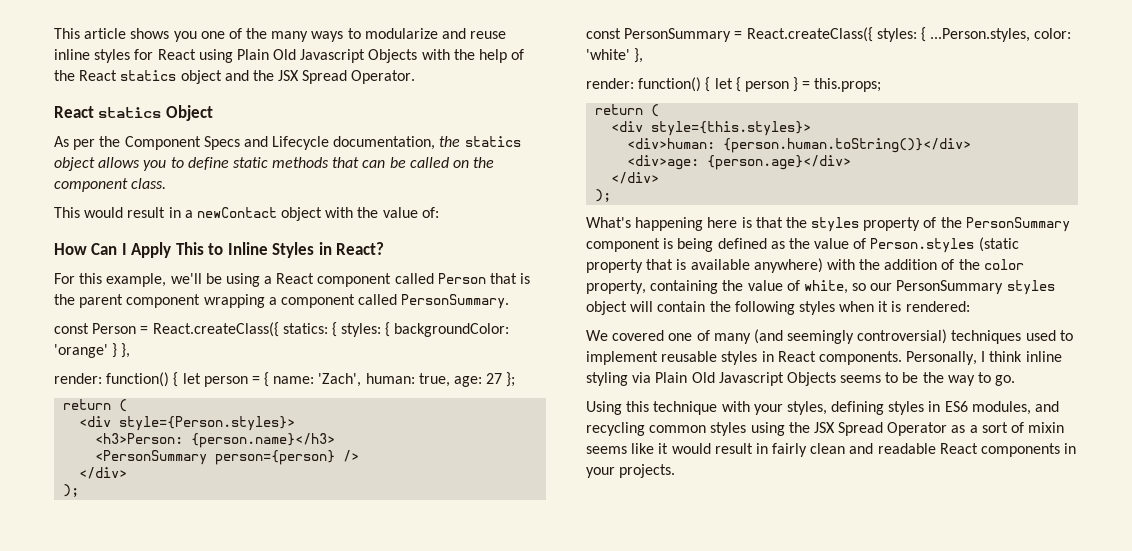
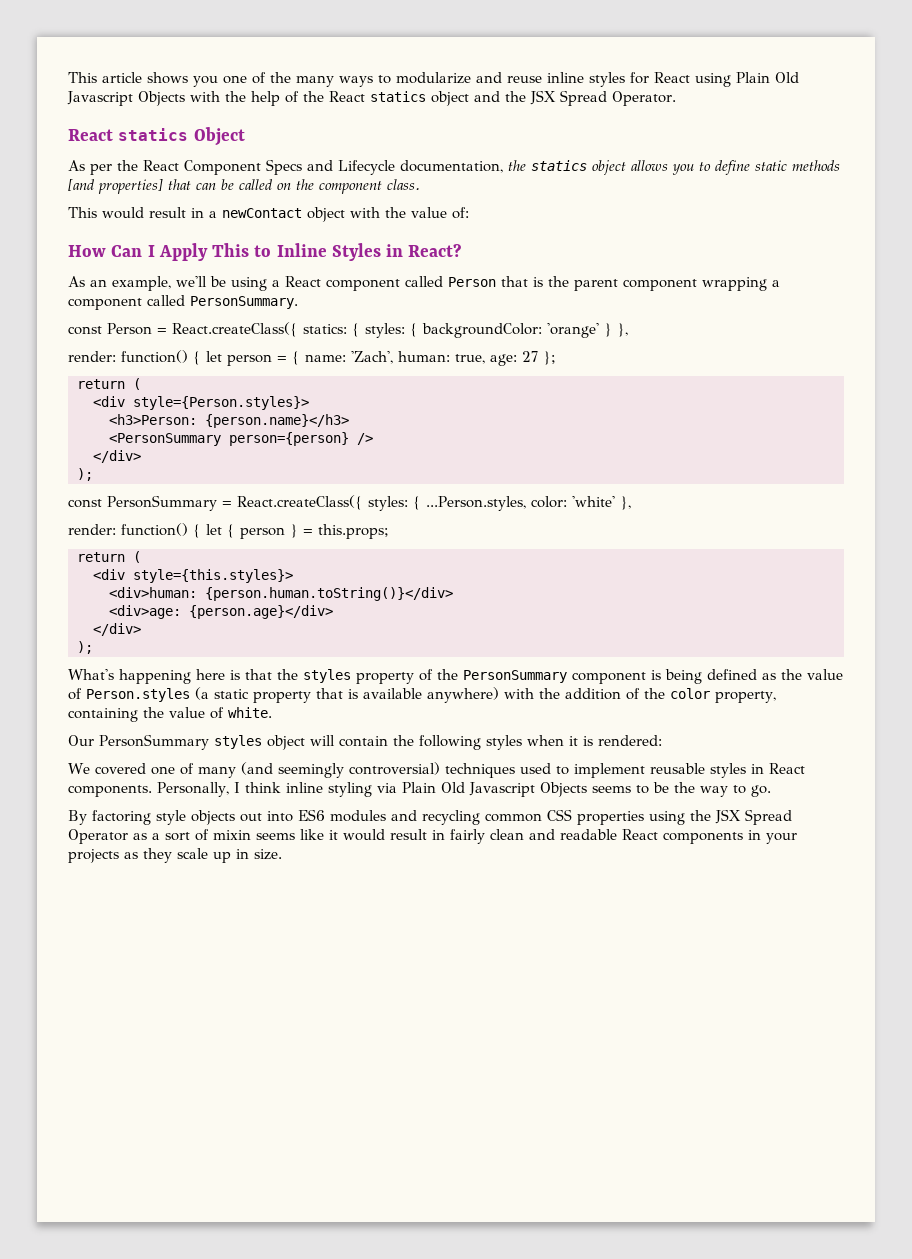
- As per the Component Specs and Lifecycle documentation, the statics object allows you to define static methods that can be called on the component class.
+ As per the React Component Specs and Lifecycle documentation, the statics object allows you to define static methods [and properties] that can be called on the component class.
- For this example, we'll be using a React component called Person that is the parent component wrapping a component called PersonSummary.
+ As an example, we'll be using a React component called Person that is the parent component wrapping a component called PersonSummary.
- What's happening here is that the styles property of the PersonSummary component is being defined as the value of Person.styles (static property that is available anywhere) with the addition of the color property, containing the value of white, so our PersonSummary styles object will contain the following styles when it is rendered:
+ What's happening here is that the styles property of the PersonSummary component is being defined as the value of Person.styles (a static property that is available anywhere) with the addition of the color property, containing the value of white.
+ Our PersonSummary styles object will contain the following styles when it is rendered:
- Using this technique with your styles, defining styles in ES6 modules, and recycling common styles using the JSX Spread Operator as a sort of mixin seems like it would result in fairly clean and readable React components in your projects.
+ By factoring style objects out into ES6 modules and recycling common CSS properties using the JSX Spread Operator as a sort of mixin seems like it would result in fairly clean and readable React components in your projects as they scale up in size.

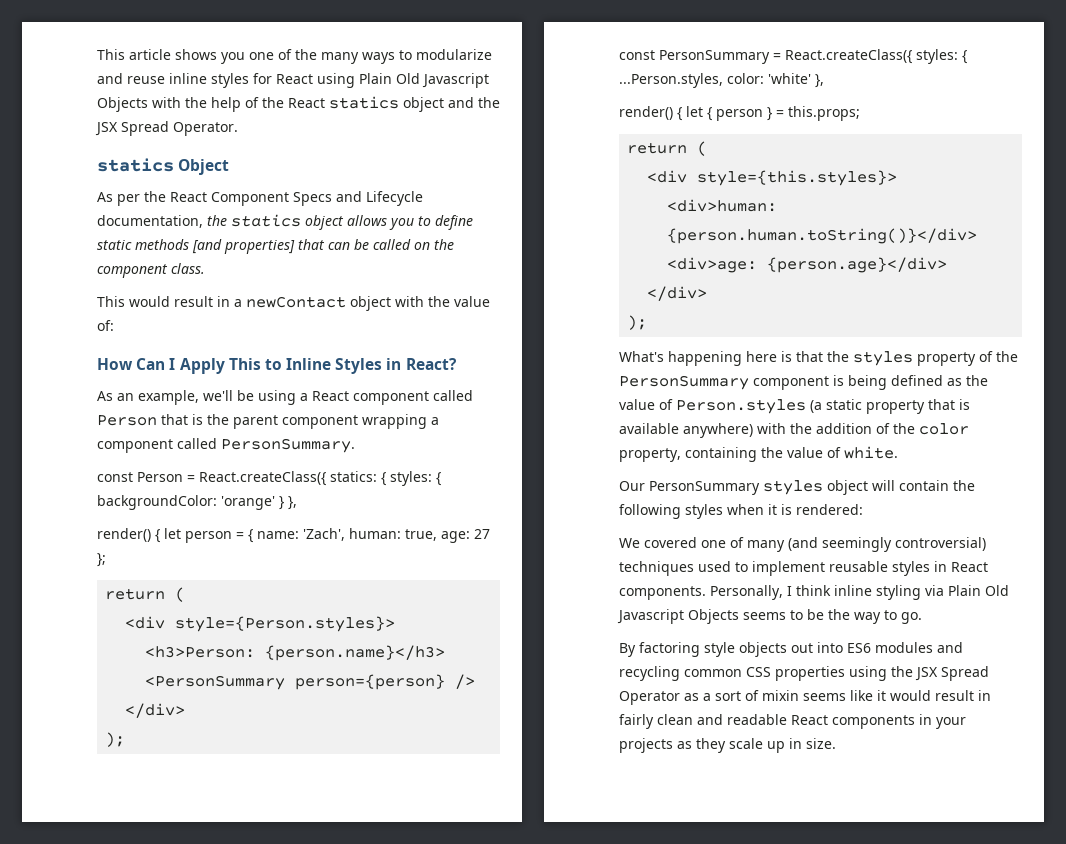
- React statics Object
+ statics Object
- render: function() { let person = { name: 'Zach', human: true, age: 27 };
+ render() { let person = { name: 'Zach', human: true, age: 27 };
- render: function() { let { person } = this.props;
+ render() { let { person } = this.props;

